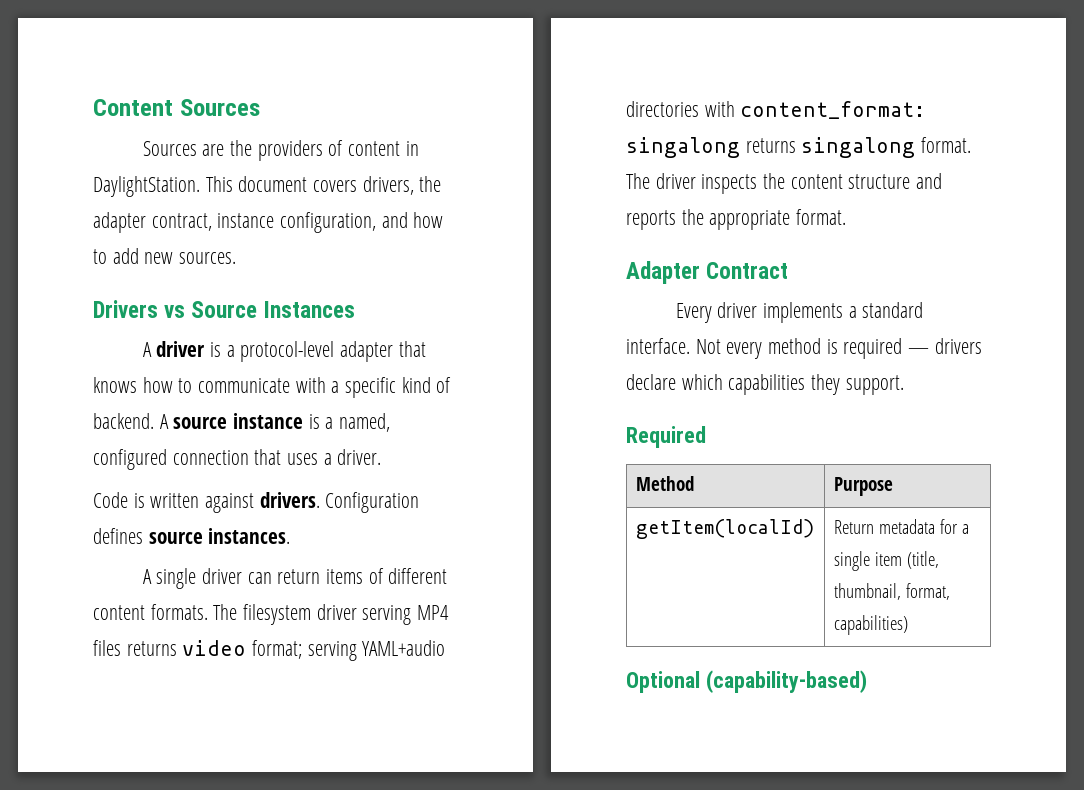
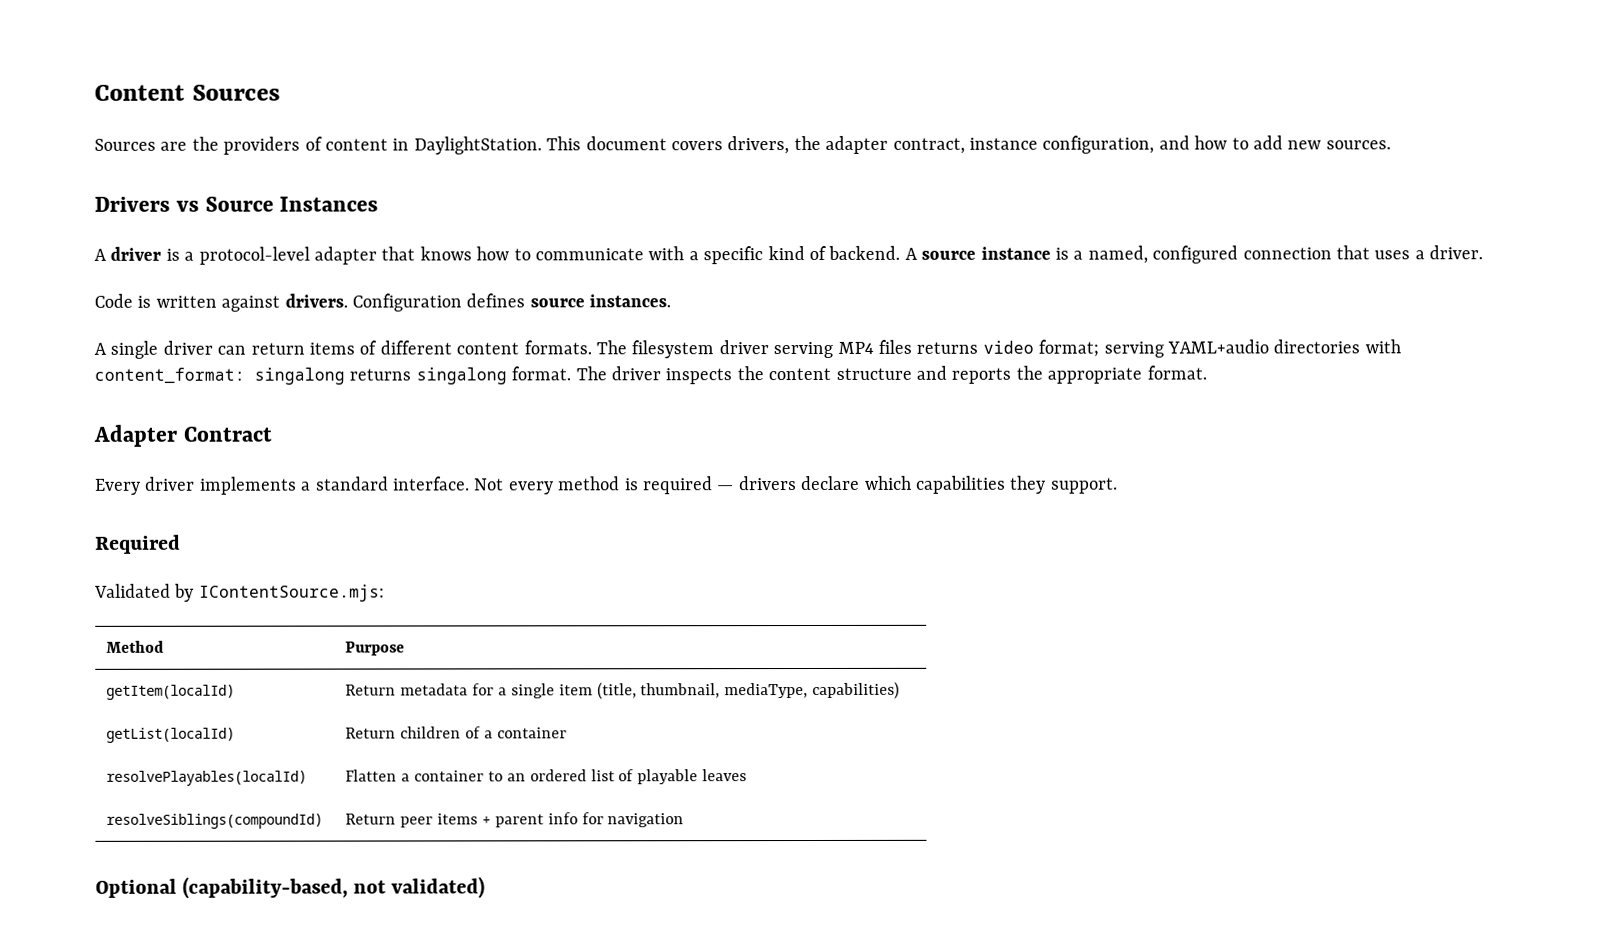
+ Validated by IContentSource.mjs:
- getItem(localId) | Return metadata for a single item (title, thumbnail, format, capabilities)
+ getItem(localId) | Return metadata for a single item (title, thumbnail, mediaType, capabilities)
- Optional (capability-based)
+ getList(localId) | Return children of a container
+ resolvePlayables(localId) | Flatten a container to an ordered list of playable leaves
+ resolveSiblings(compoundId) | Return peer items + parent info for navigation
+ Optional (capability-based, not validated)

